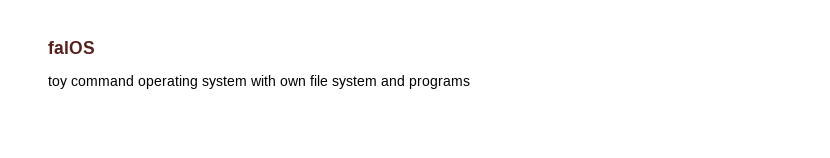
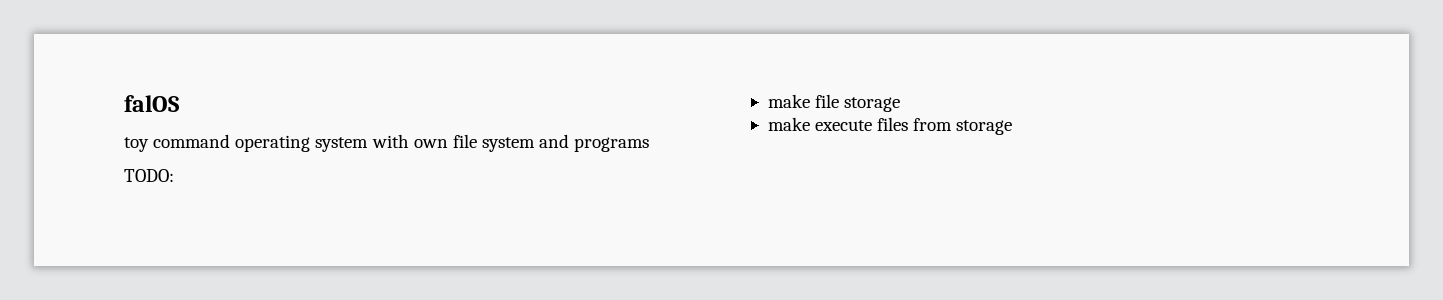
+ TODO:
+ make file storage
+ make execute files from storage

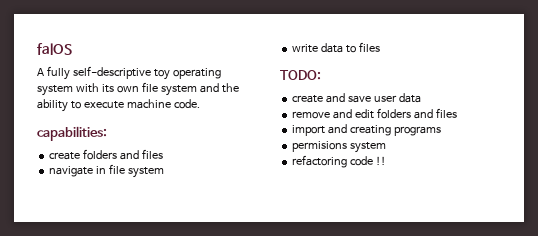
- toy command operating system with own file system and programs
+ A fully self-descriptive toy operating system with its own file system and the ability to execute machine code.
+ capabilities:
+ create folders and files
+ navigate in file system
+ write data to files
  TODO:
- make file storage
- make execute files from storage
+ create and save user data
+ remove and edit folders and files
+ import and creating programs
+ permisions system
+ refactoring code !!

